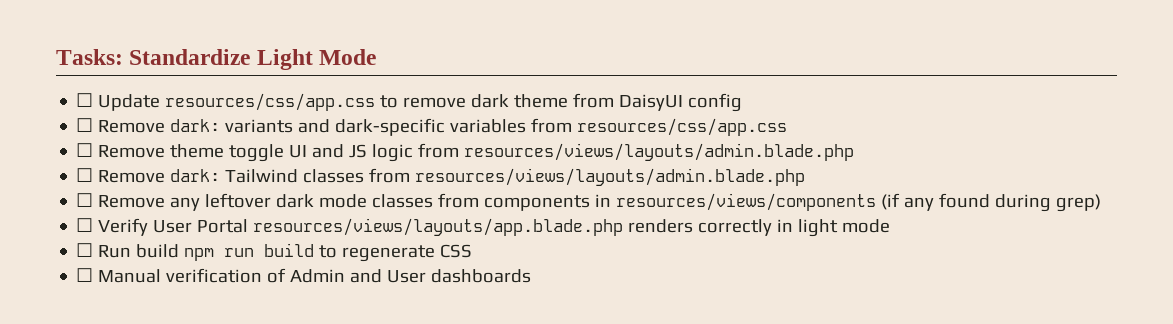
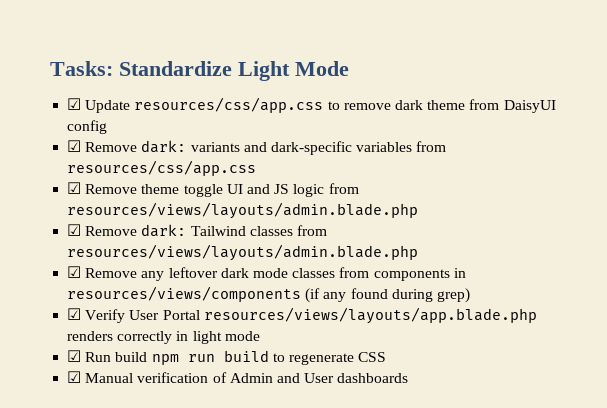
- ☐ Update resources/css/app.css to remove dark theme from DaisyUI config
+ ☑ Update resources/css/app.css to remove dark theme from DaisyUI config
- ☐ Remove dark: variants and dark-specific variables from resources/css/app.css
+ ☑ Remove dark: variants and dark-specific variables from resources/css/app.css
- ☐ Remove theme toggle UI and JS logic from resources/views/layouts/admin.blade.php
+ ☑ Remove theme toggle UI and JS logic from resources/views/layouts/admin.blade.php
- ☐ Remove dark: Tailwind classes from resources/views/layouts/admin.blade.php
+ ☑ Remove dark: Tailwind classes from resources/views/layouts/admin.blade.php
- ☐ Remove any leftover dark mode classes from components in resources/views/components (if any found during grep)
+ ☑ Remove any leftover dark mode classes from components in resources/views/components (if any found during grep)
- ☐ Verify User Portal resources/views/layouts/app.blade.php renders correctly in light mode
+ ☑ Verify User Portal resources/views/layouts/app.blade.php renders correctly in light mode
- ☐ Run build npm run build to regenerate CSS
+ ☑ Run build npm run build to regenerate CSS
- ☐ Manual verification of Admin and User dashboards
+ ☑ Manual verification of Admin and User dashboards

